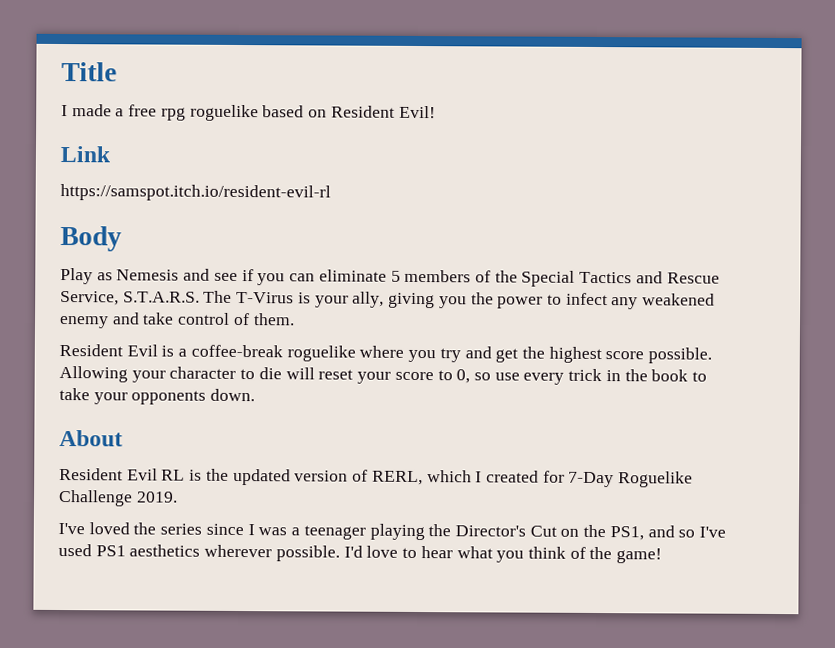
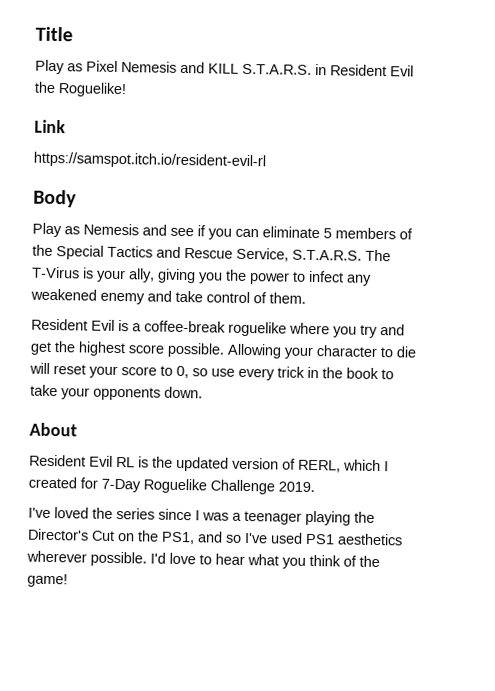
- I made a free rpg roguelike based on Resident Evil!
+ Play as Pixel Nemesis and KILL S.T.A.R.S. in Resident Evil the Roguelike!

